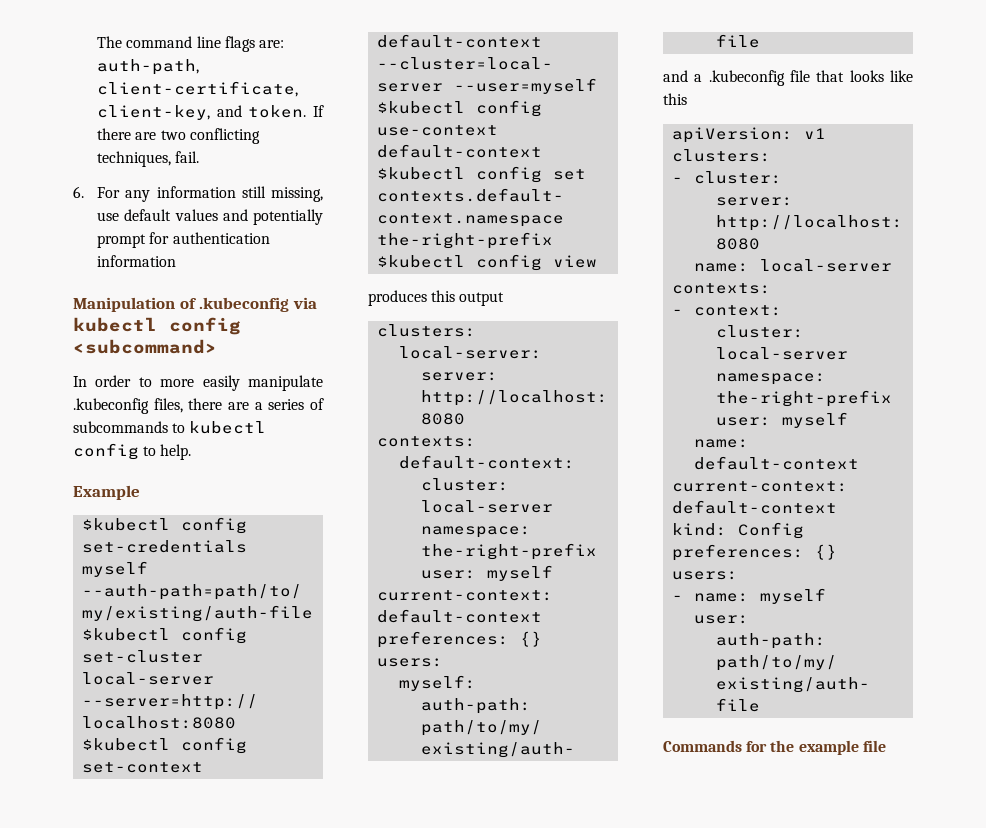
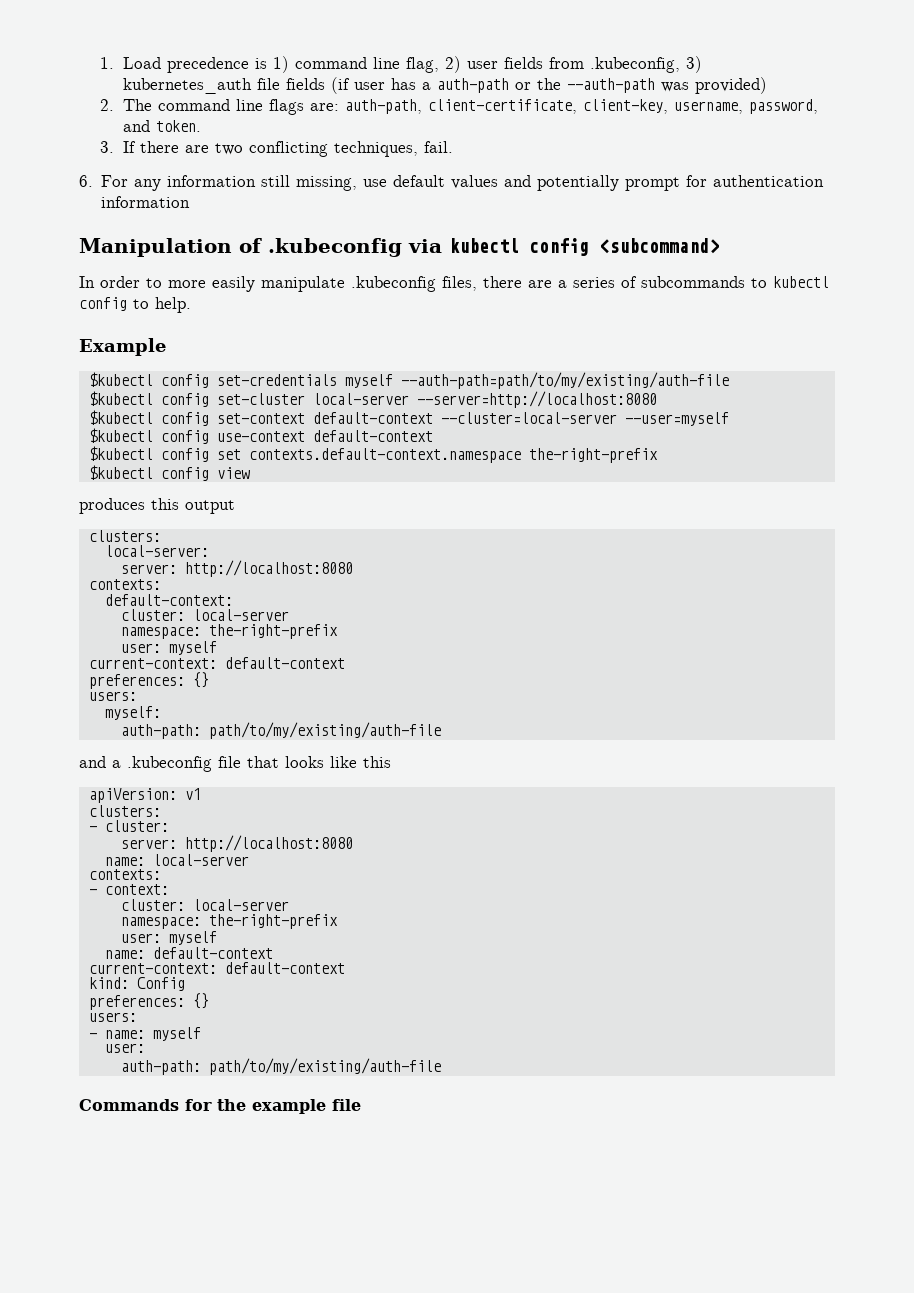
- The command line flags are: auth-path, client-certificate, client-key, and token. If there are two conflicting techniques, fail.
+ 1. Load precedence is 1) command line flag, 2) user fields from .kubeconfig, 3) kubernetes_auth file fields (if user has a auth-path or the --auth-path was provided)
+ 2. The command line flags are: auth-path, client-certificate, client-key, username, password, and token.
+ 3. If there are two conflicting techniques, fail.

